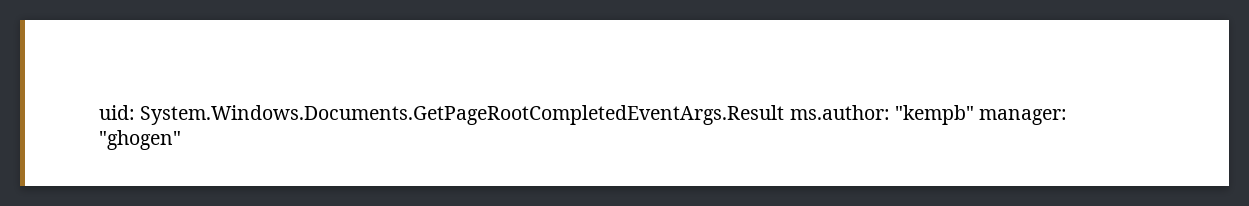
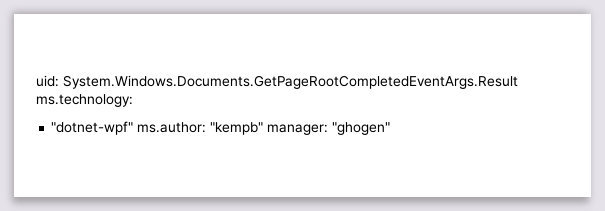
- uid: System.Windows.Documents.GetPageRootCompletedEventArgs.Result ms.author: "kempb" manager: "ghogen"
+ uid: System.Windows.Documents.GetPageRootCompletedEventArgs.Result ms.technology:
+ "dotnet-wpf" ms.author: "kempb" manager: "ghogen"

